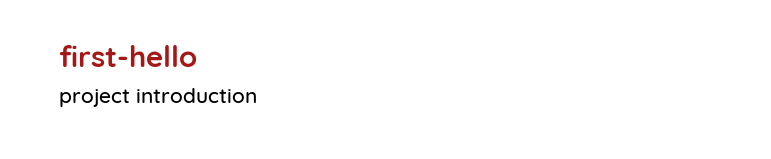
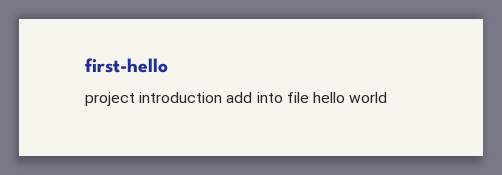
- project introduction
+ project introduction add into file hello world

